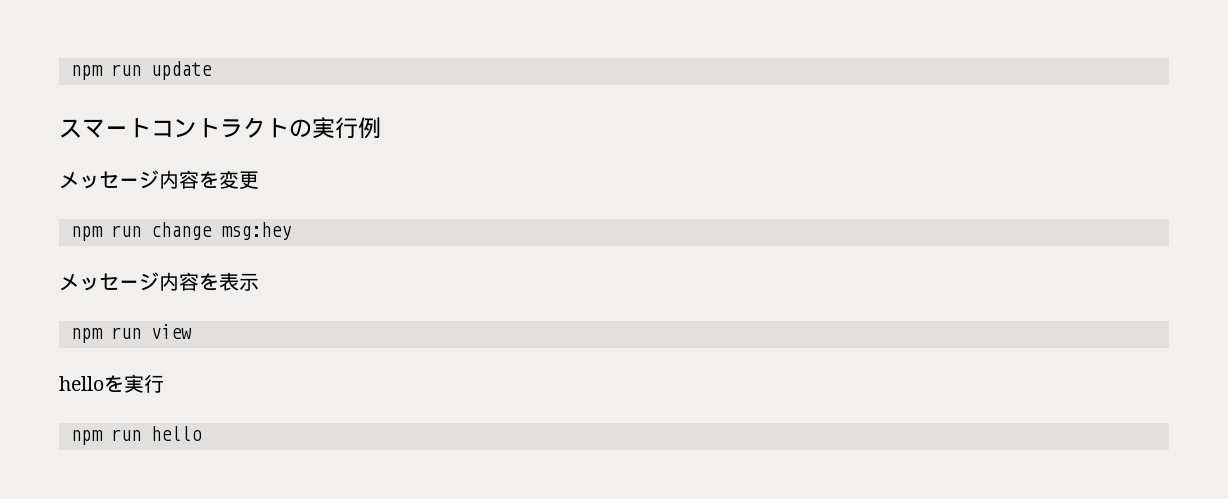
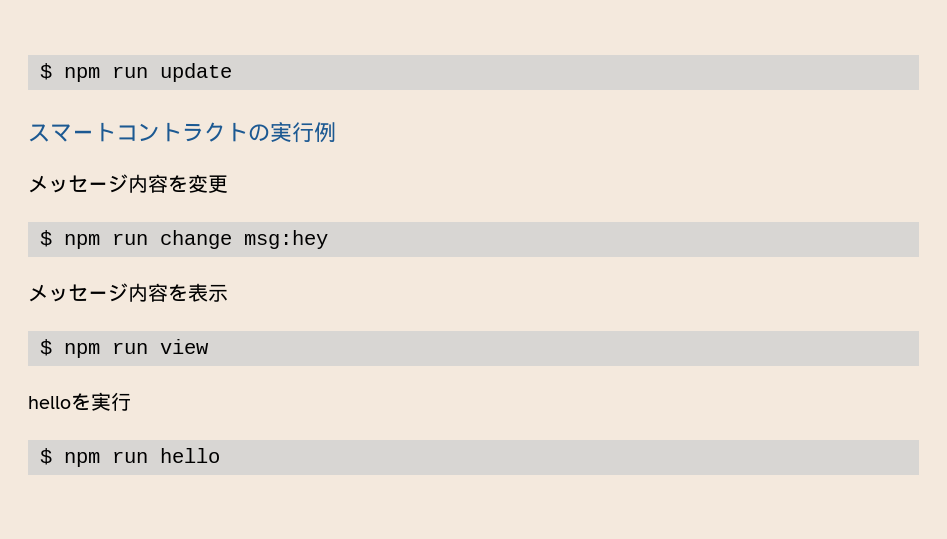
- npm run update
+ $ npm run update
- npm run change msg:hey
+ $ npm run change msg:hey
- npm run view
+ $ npm run view
- npm run hello
+ $ npm run hello

